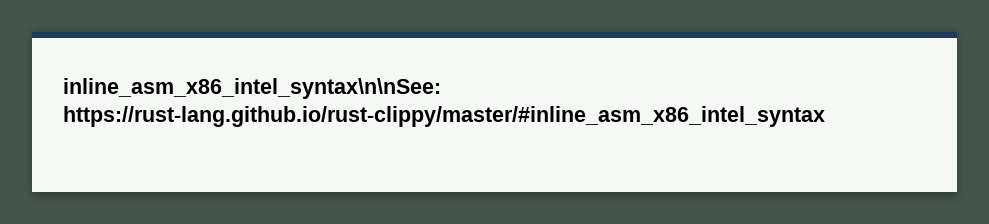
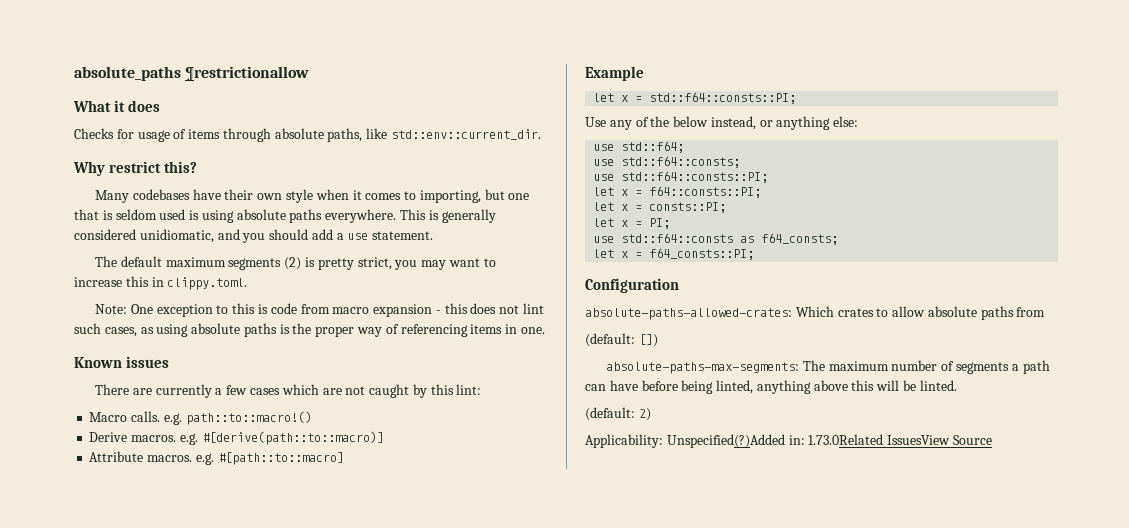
- inline_asm_x86_intel_syntax\n\nSee: https://rust-lang.github.io/rust-clippy/master/#inline_asm_x86_intel_syntax
+ absolute_paths ¶restrictionallow
+ What it does
+ Checks for usage of items through absolute paths, like std::env::current_dir.
+ Why restrict this?
+ Many codebases have their own style when it comes to importing, but one that is seldom used is using absolute paths everywhere. This is generally considered unidiomatic, and you should add a use statement.
+ The default maximum segments (2) is pretty strict, you may want to increase this in clippy.toml.
+ Note: One exception to this is code from macro expansion - this does not lint such cases, as using absolute paths is the proper way of referencing items in one.
+ Known issues
+ There are currently a few cases which are not caught by this lint:
+ Macro calls. e.g. path::to::macro!()
+ Derive macros. e.g. #[derive(path::to::macro)]
+ Attribute macros. e.g. #[path::to::macro]
+ Example
+ let x = std::f64::consts::PI;
+ Use any of the below instead, or anything else:
+ use std::f64;
+ use std::f64::consts;
+ use std::f64::consts::PI;
+ let x = f64::consts::PI;
+ let x = consts::PI;
+ let x = PI;
+ use std::f64::consts as f64_consts;
+ let x = f64_consts::PI;
+ Configuration
+ absolute-paths-allowed-crates: Which crates to allow absolute paths from
+ (default: [])
+ absolute-paths-max-segments: The maximum number of segments a path can have before being linted, anything above this will be linted.
+ (default: 2)
+ Applicability: Unspecified(?)Added in: 1.73.0Related IssuesView Source

